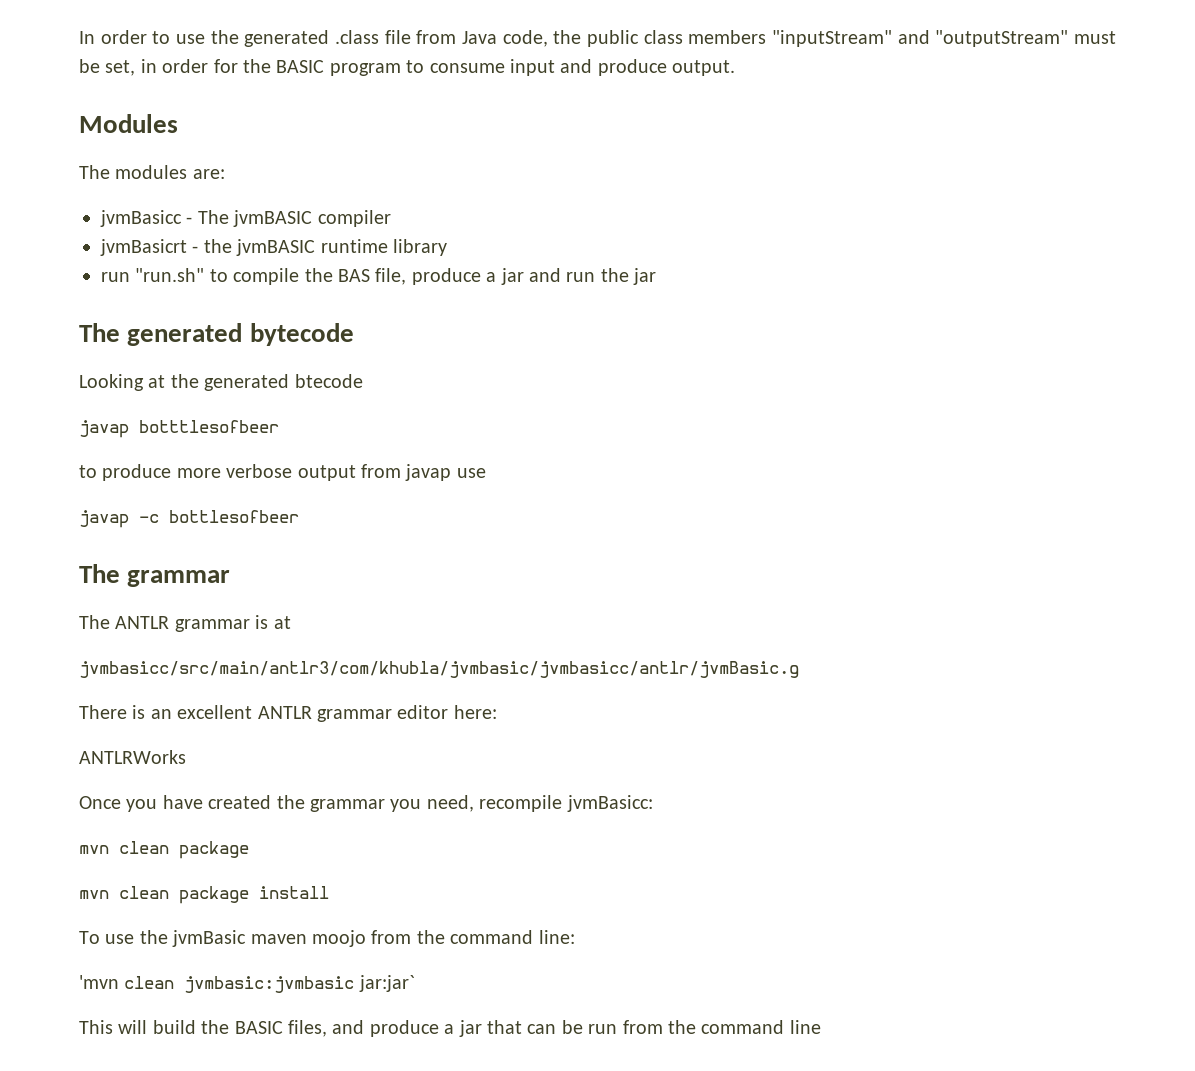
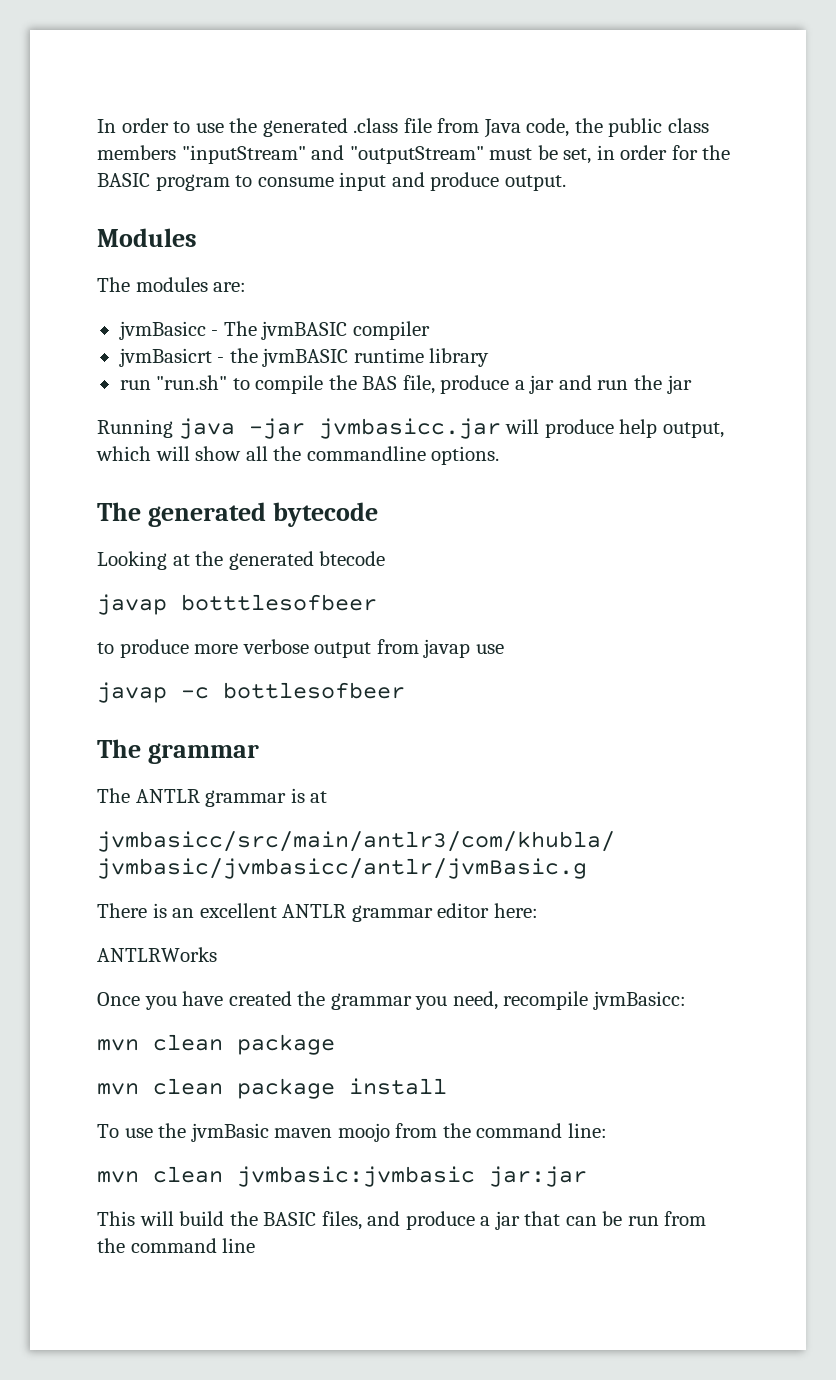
+ Running java -jar jvmbasicc.jar will produce help output, which will show all the commandline options.
- 'mvn clean jvmbasic:jvmbasic jar:jar`
+ mvn clean jvmbasic:jvmbasic jar:jar

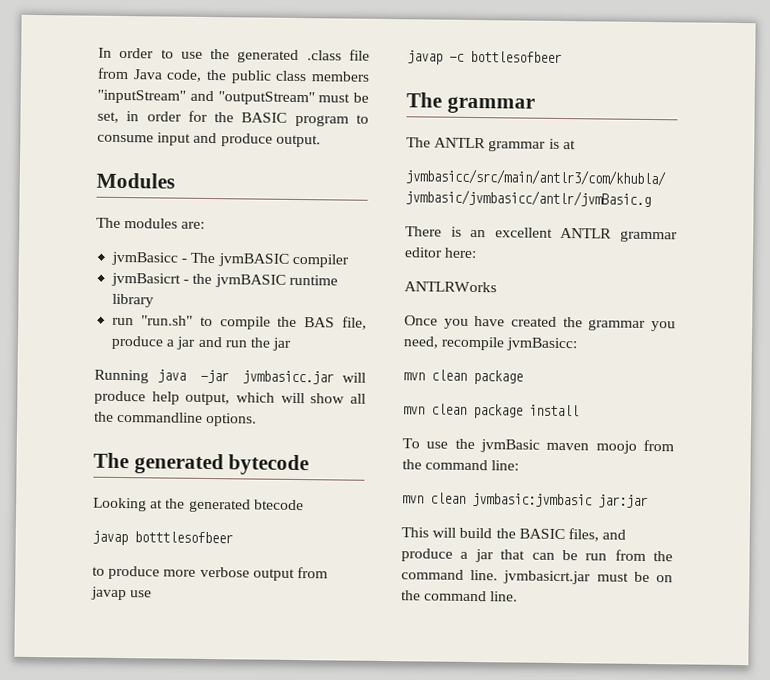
- This will build the BASIC files, and produce a jar that can be run from the command line
+ This will build the BASIC files, and produce a jar that can be run from the command line. jvmbasicrt.jar must be on the command line.

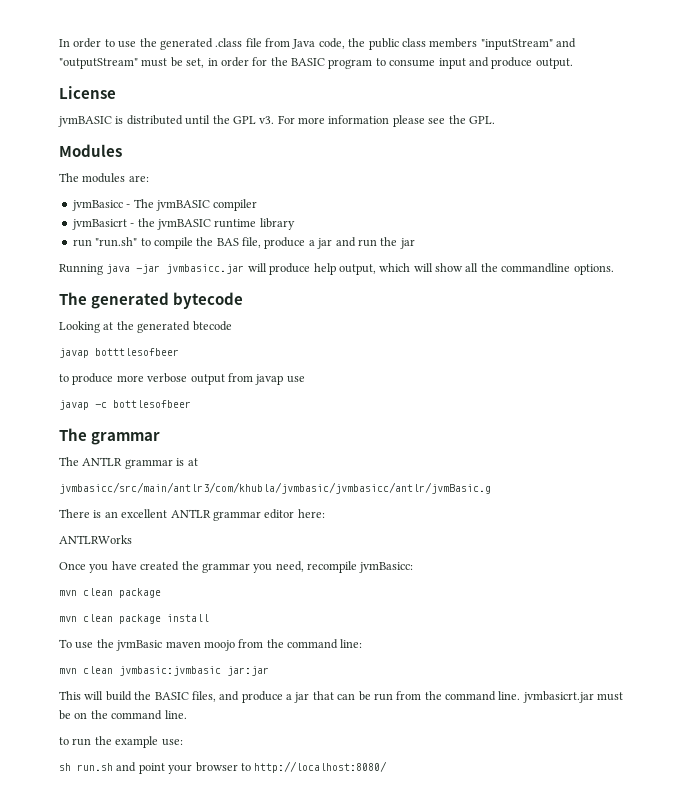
+ License
+ jvmBASIC is distributed until the GPL v3. For more information please see the GPL.
+ to run the example use:
+ sh run.sh and point your browser to http://localhost:8080/

